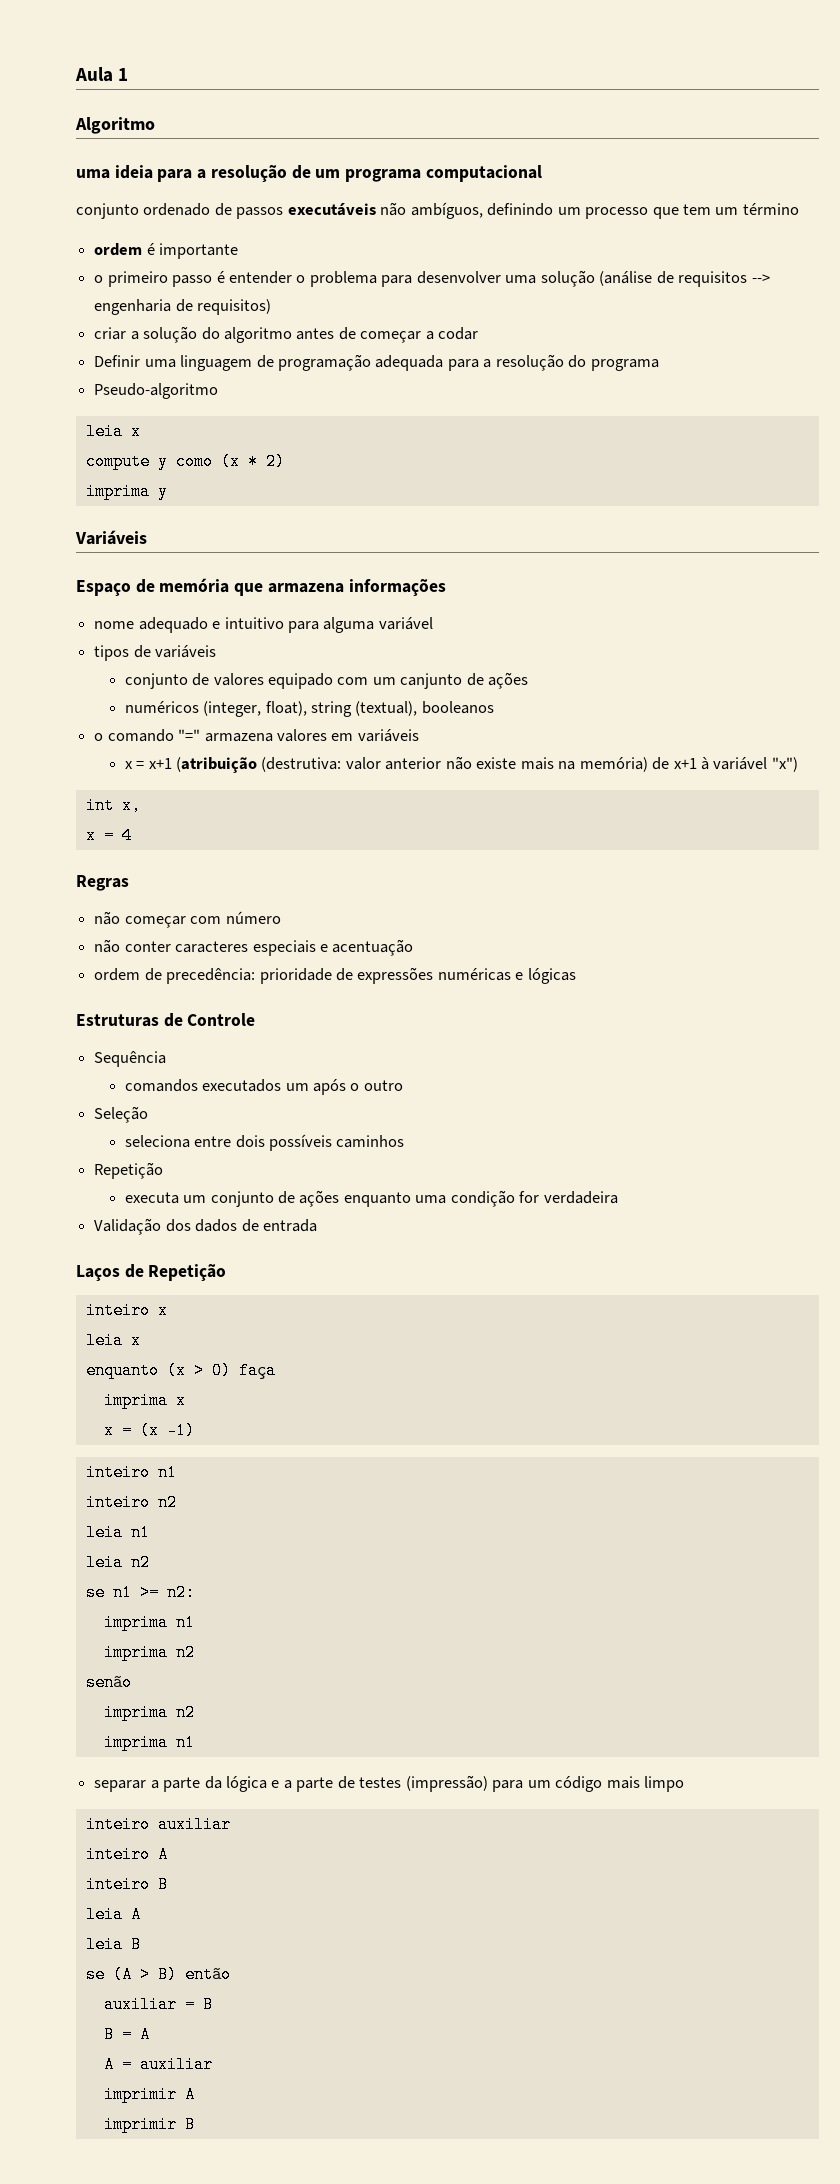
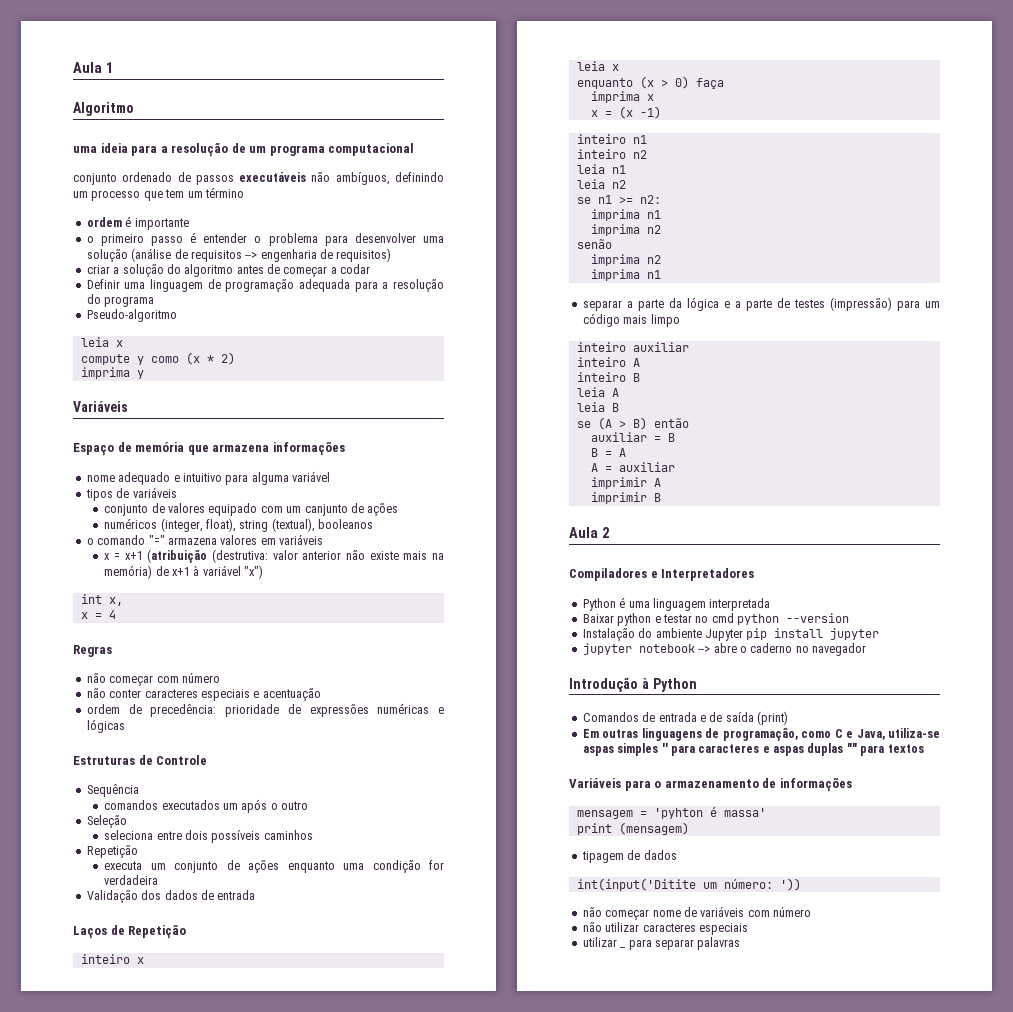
+ Aula 2
+ Compiladores e Interpretadores
+ Python é uma linguagem interpretada
+ Baixar python e testar no cmd python --version
+ Instalação do ambiente Jupyter pip install jupyter
+ jupyter notebook --> abre o caderno no navegador
+ Introdução à Python
+ Comandos de entrada e de saída (print)
+ Em outras linguagens de programação, como C e Java, utiliza-se aspas simples '' para caracteres e aspas duplas "" para textos
+ Variáveis para o armazenamento de informações
+ mensagem = 'pyhton é massa'
+ print (mensagem)
+ tipagem de dados
+ int(input('Ditite um número: '))
+ não começar nome de variáveis com número
+ não utilizar caracteres especiais
+ utilizar _ para separar palavras

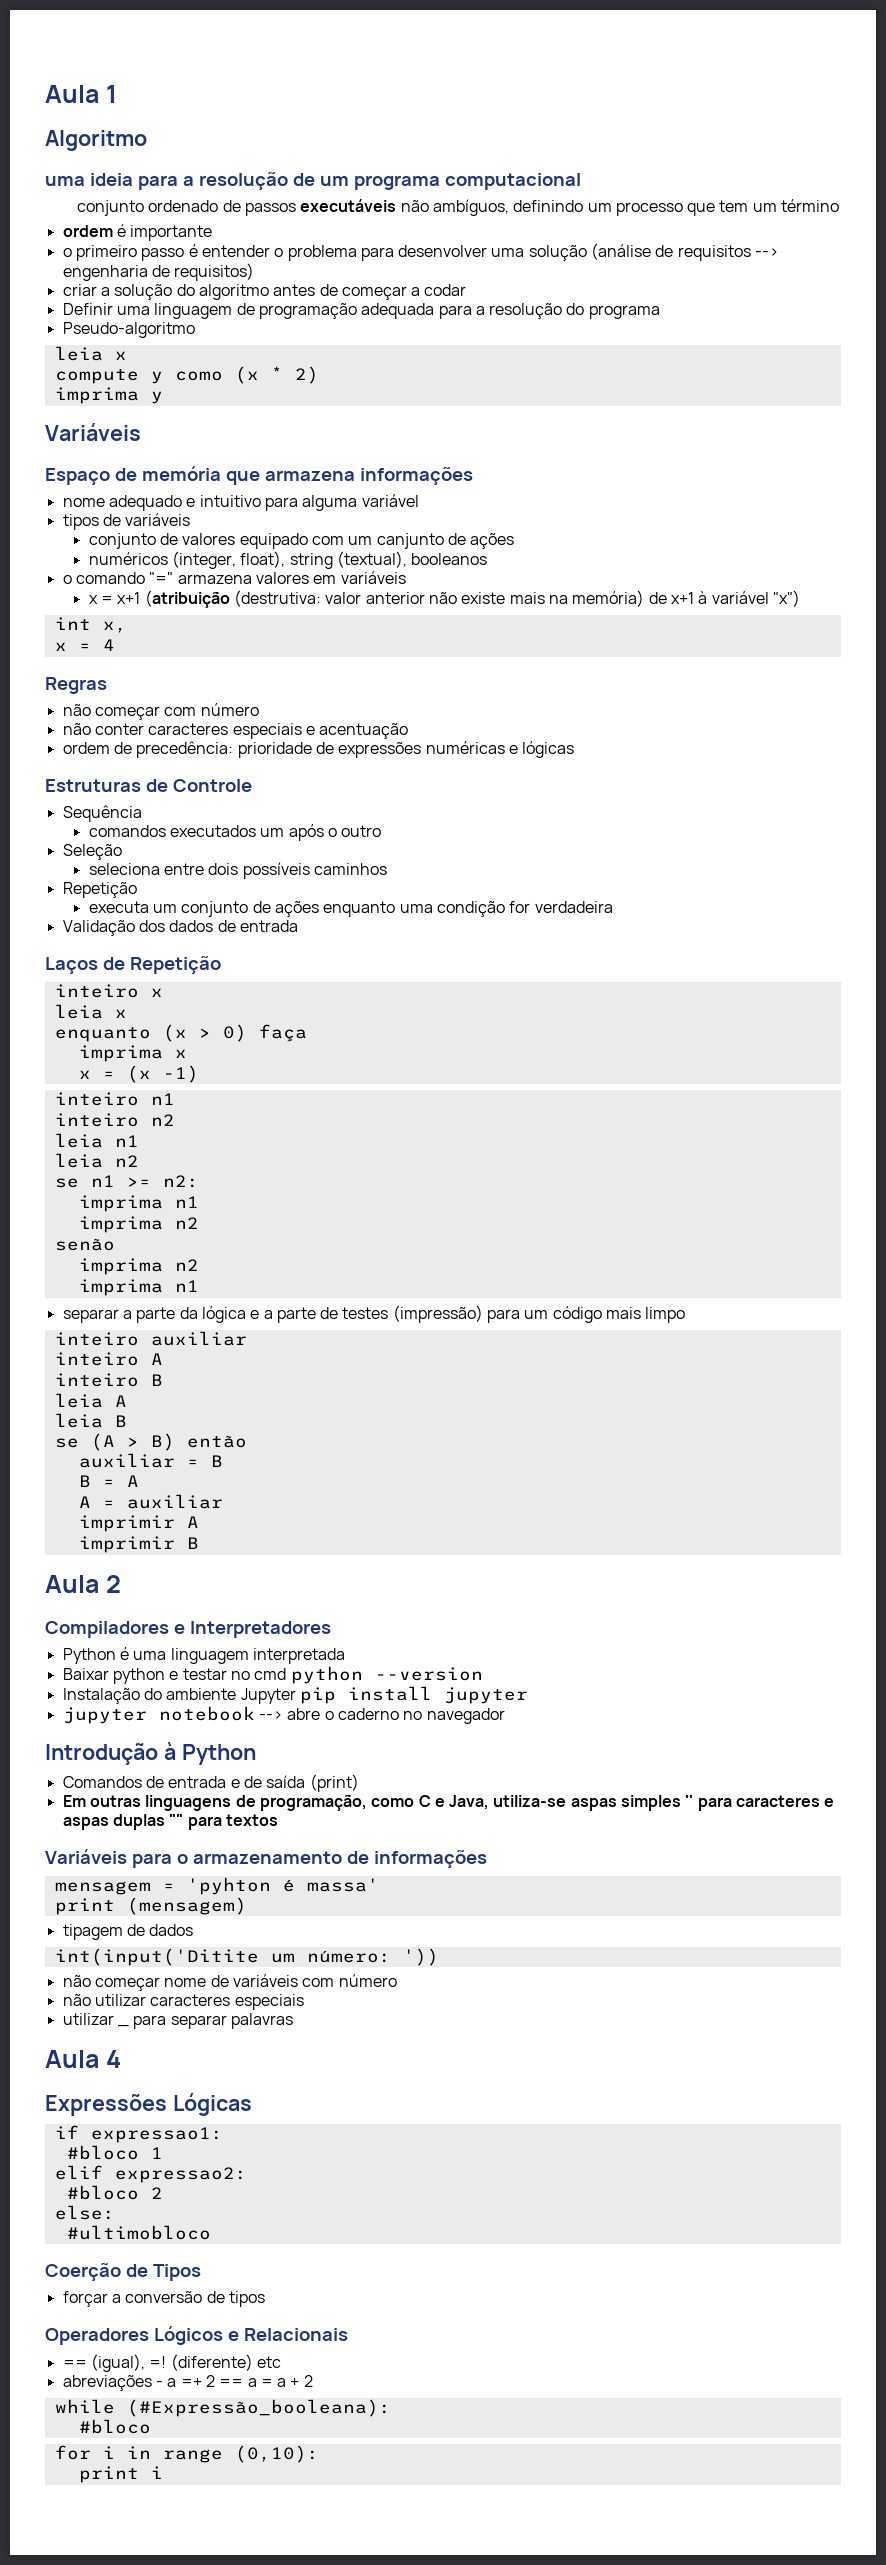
+ Aula 4
+ Expressões Lógicas
+ if expressao1:
+ #bloco 1
+ elif expressao2:
+ #bloco 2
+ else:
+ #ultimobloco
+ Coerção de Tipos
+ forçar a conversão de tipos
+ Operadores Lógicos e Relacionais
+ == (igual), =! (diferente) etc
+ abreviações - a =+ 2 == a = a + 2
+ while (#Expressão_booleana):
+ #bloco
+ for i in range (0,10):
+ print i

